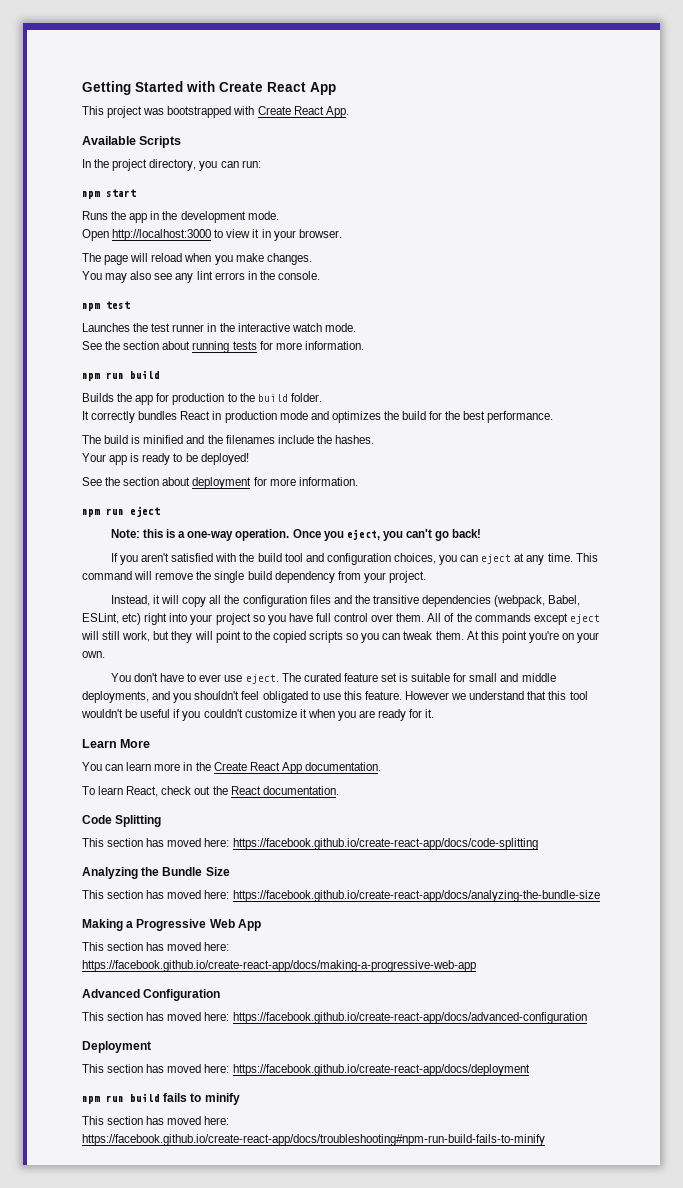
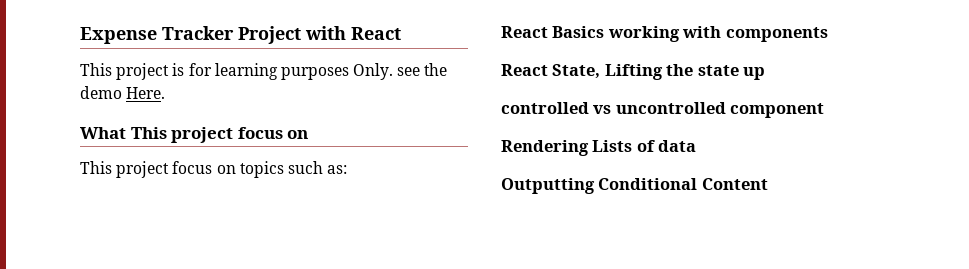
- Getting Started with Create React App
- This project was bootstrapped with Create React App.
- Available Scripts
- In the project directory, you can run:
- npm start
- Runs the app in the development mode.
- Open http://localhost:3000 to view it in your browser.
- The page will reload when you make changes.
- You may also see any lint errors in the console.
- npm test
- Launches the test runner in the interactive watch mode.
- See the section about running tests for more information.
- npm run build
- Builds the app for production to the build folder.
- It correctly bundles React in production mode and optimizes the build for the best performance.
- The build is minified and the filenames include the hashes.
- Your app is ready to be deployed!
- See the section about deployment for more information.
- npm run eject
- Note: this is a one-way operation. Once you eject, you can't go back!
- If you aren't satisfied with the build tool and configuration choices, you can eject at any time. This command will remove the single build dependency from your project.
- Instead, it will copy all the configuration files and the transitive dependencies (webpack, Babel, ESLint, etc) right into your project so you have full control over them. All of the commands except eject will still work, but they will point to the copied scripts so you can tweak them. At this point you're on your own.
- You don't have to ever use eject. The curated feature set is suitable for small and middle deployments, and you shouldn't feel obligated to use this feature. However we understand that this tool wouldn't be useful if you couldn't customize it when you are ready for it.
- Learn More
- You can learn more in the Create React App documentation.
- To learn React, check out the React documentation.
- Code Splitting
- This section has moved here: https://facebook.github.io/create-react-app/docs/code-splitting
- Analyzing the Bundle Size
- This section has moved here: https://facebook.github.io/create-react-app/docs/analyzing-the-bundle-size
- Making a Progressive Web App
- This section has moved here: https://facebook.github.io/create-react-app/docs/making-a-progressive-web-app
- Advanced Configuration
- This section has moved here: https://facebook.github.io/create-react-app/docs/advanced-configuration
- Deployment
- This section has moved here: https://facebook.github.io/create-react-app/docs/deployment
- npm run build fails to minify
- This section has moved here: https://facebook.github.io/create-react-app/docs/troubleshooting#npm-run-build-fails-to-minify
+ Expense Tracker Project with React
+ This project is for learning purposes Only. see the demo Here.
+ What This project focus on
+ This project focus on topics such as:
+ React Basics working with components
+ React State, Lifting the state up
+ controlled vs uncontrolled component
+ Rendering Lists of data
+ Outputting Conditional Content

